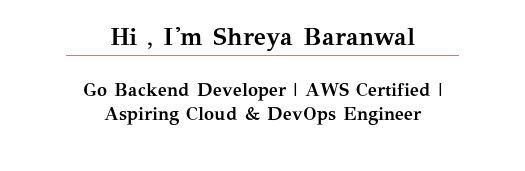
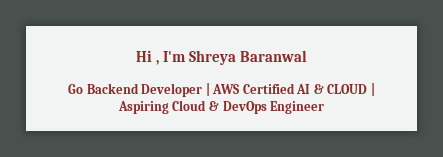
- Go Backend Developer | AWS Certified | Aspiring Cloud & DevOps Engineer
+ Go Backend Developer | AWS Certified AI & CLOUD | Aspiring Cloud & DevOps Engineer

